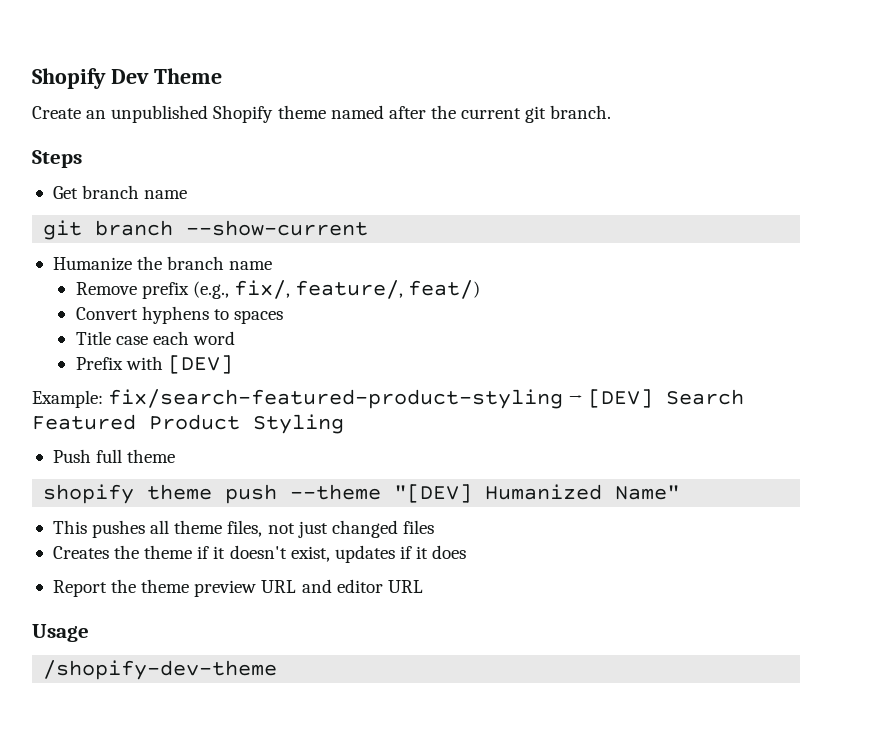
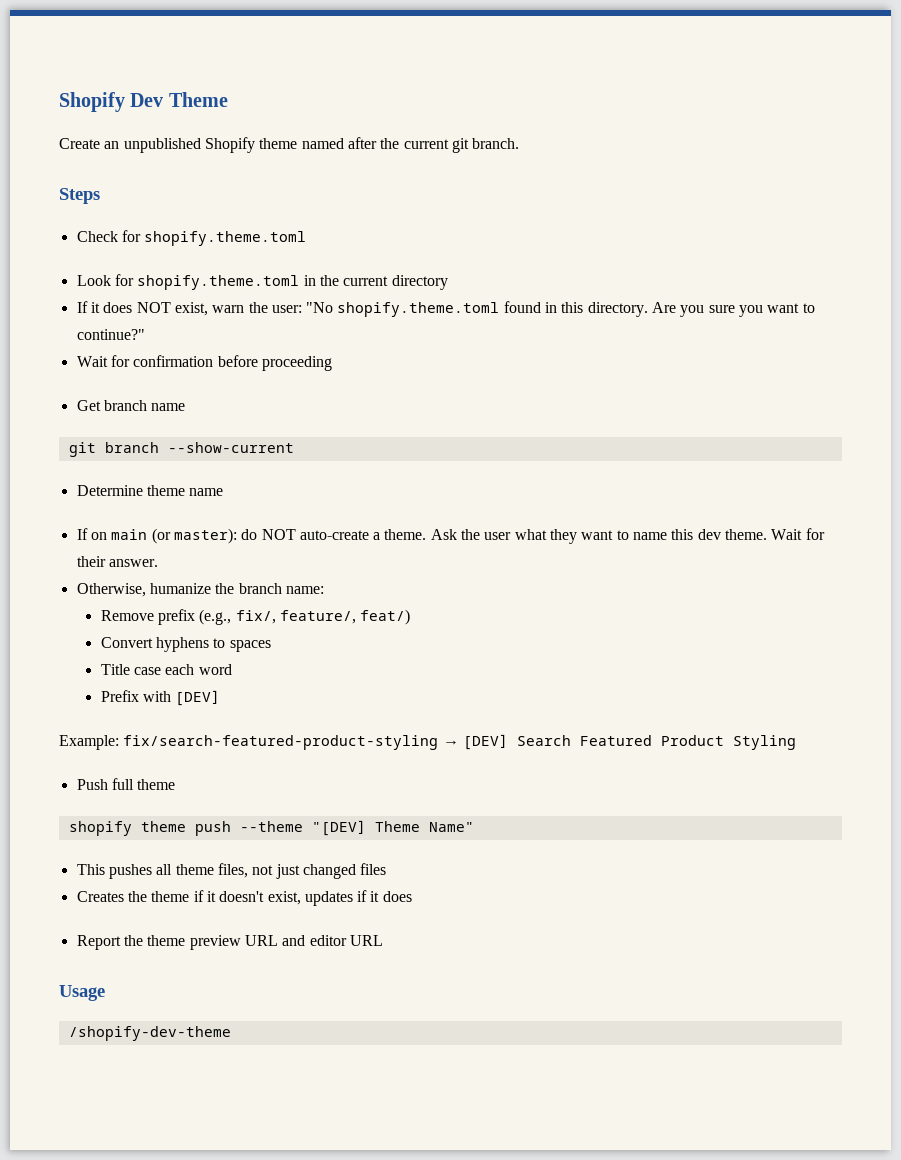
+ Check for shopify.theme.toml
+ Look for shopify.theme.toml in the current directory
+ If it does NOT exist, warn the user: "No shopify.theme.toml found in this directory. Are you sure you want to continue?"
+ Wait for confirmation before proceeding
- Humanize the branch name
+ Determine theme name
+ If on main (or master): do NOT auto-create a theme. Ask the user what they want to name this dev theme. Wait for their answer.
+ Otherwise, humanize the branch name:
- shopify theme push --theme "[DEV] Humanized Name"
+ shopify theme push --theme "[DEV] Theme Name"

